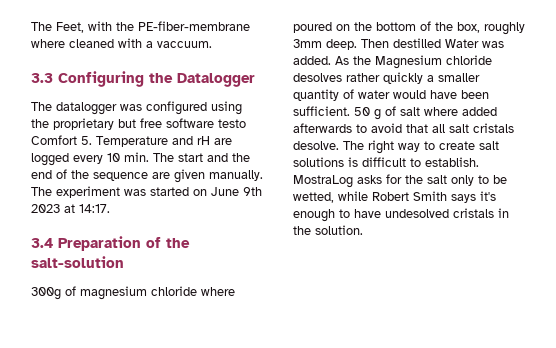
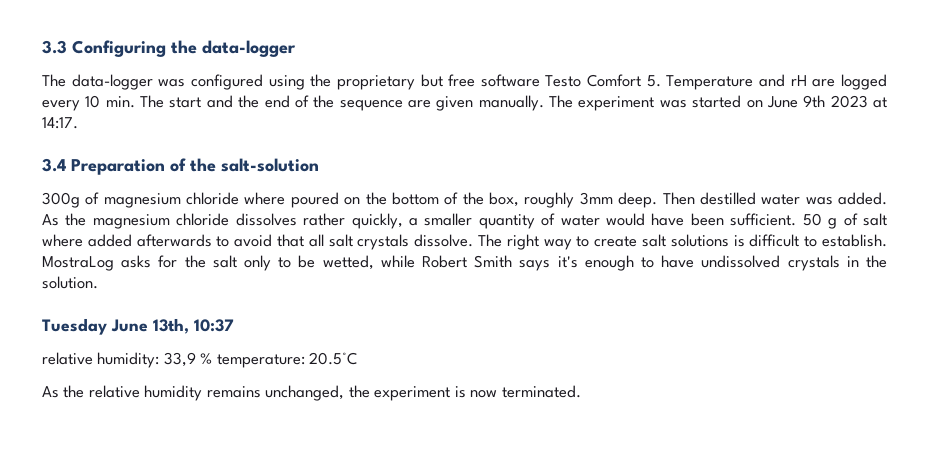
- The Feet, with the PE-fiber-membrane where cleaned with a vaccuum.
- 3.3 Configuring the Datalogger
- The datalogger was configured using the proprietary but free software testo Comfort 5. Temperature and rH are logged every 10 min. The start and the end of the sequence are given manually.
+ 3.3 Configuring the data-logger
+ The data-logger was configured using the proprietary but free software Testo Comfort 5. Temperature and rH are logged every 10 min. The start and the end of the sequence are given manually.
- Then destilled Water was added.
+ Then destilled water was added.
- As the Magnesium chloride desolves rather quickly a smaller quantity of water would have been sufficient.
+ As the magnesium chloride dissolves rather quickly, a smaller quantity of water would have been sufficient.
- 50 g of salt where added afterwards to avoid that all salt cristals desolve.
+ 50 g of salt where added afterwards to avoid that all salt crystals dissolve.
- MostraLog asks for the salt only to be wetted, while Robert Smith says it's enough to have undesolved cristals in the solution.
+ MostraLog asks for the salt only to be wetted, while Robert Smith says it's enough to have undissolved crystals in the solution.
+ Tuesday June 13th, 10:37
+ relative humidity: 33,9 % temperature: 20.5°C
+ As the relative humidity remains unchanged, the experiment is now terminated.

